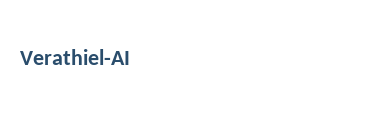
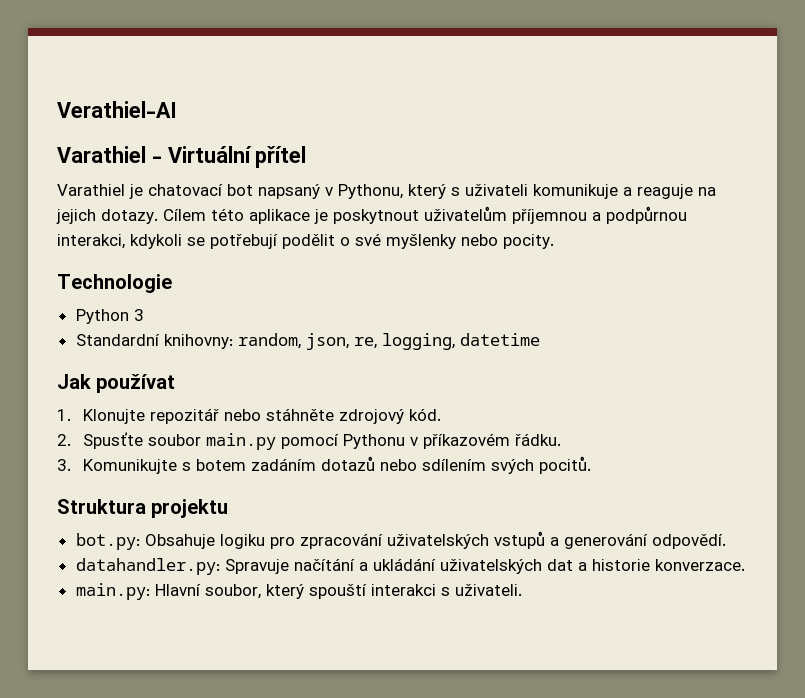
+ Varathiel - Virtuální přítel
+ Varathiel je chatovací bot napsaný v Pythonu, který s uživateli komunikuje a reaguje na jejich dotazy. Cílem této aplikace je poskytnout uživatelům příjemnou a podpůrnou interakci, kdykoli se potřebují podělit o své myšlenky nebo pocity.
+ Technologie
+ Python 3
+ Standardní knihovny: random, json, re, logging, datetime
+ Jak používat
+ 1. Klonujte repozitář nebo stáhněte zdrojový kód.
+ 2. Spusťte soubor main.py pomocí Pythonu v příkazovém řádku.
+ 3. Komunikujte s botem zadáním dotazů nebo sdílením svých pocitů.
+ Struktura projektu
+ bot.py: Obsahuje logiku pro zpracování uživatelských vstupů a generování odpovědí.
+ datahandler.py: Spravuje načítání a ukládání uživatelských dat a historie konverzace.
+ main.py: Hlavní soubor, který spouští interakci s uživateli.

